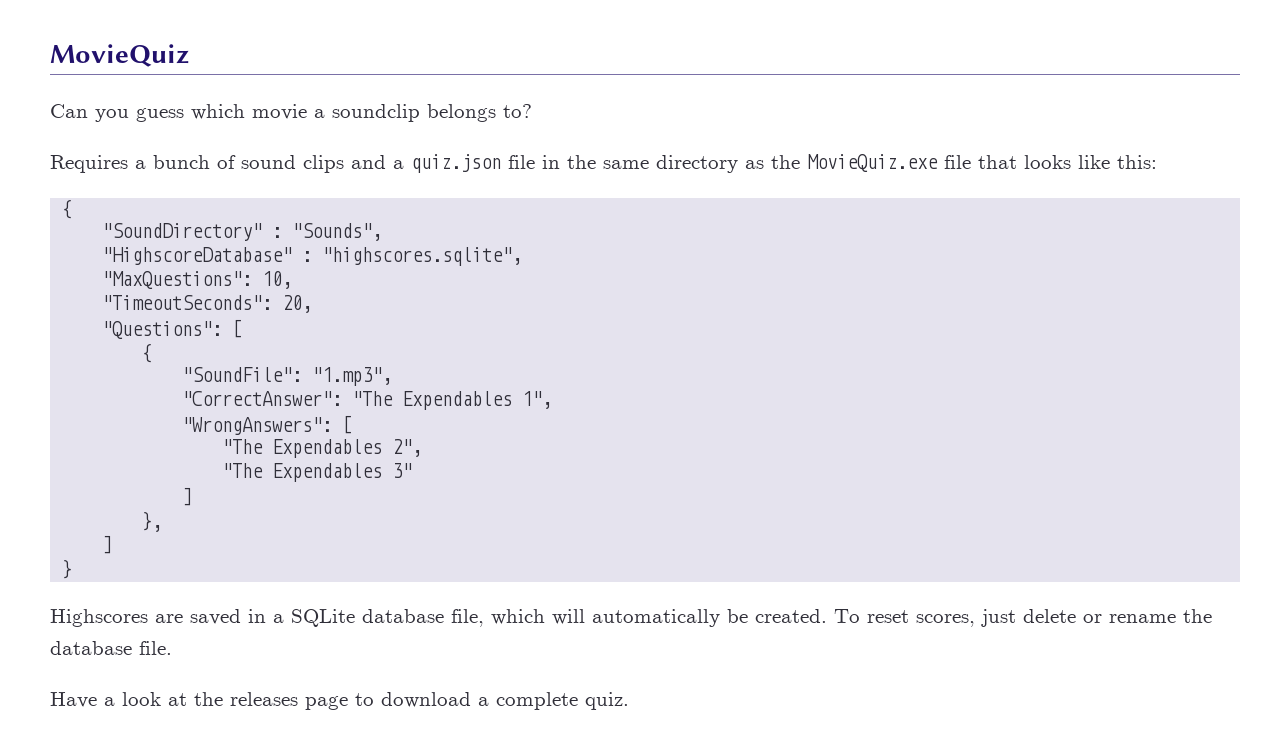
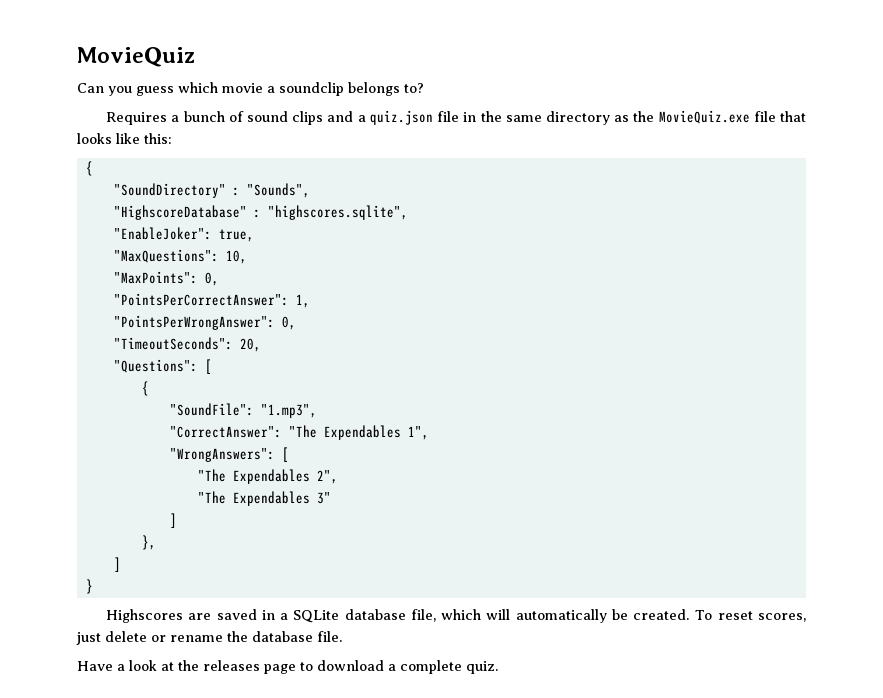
+ "EnableJoker": true,
+ "MaxPoints": 0,
+ "PointsPerCorrectAnswer": 1,
+ "PointsPerWrongAnswer": 0,

